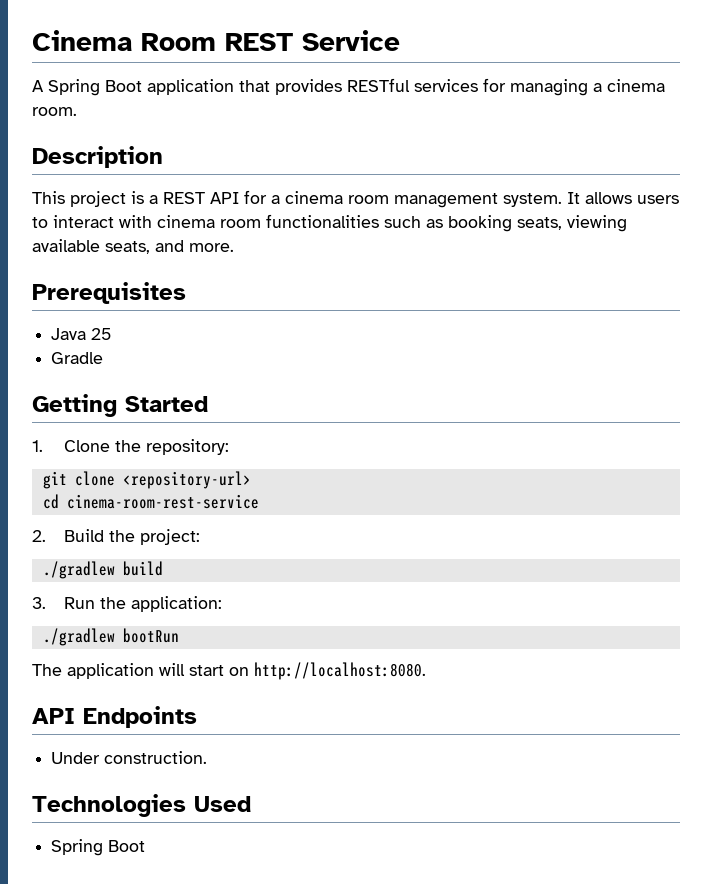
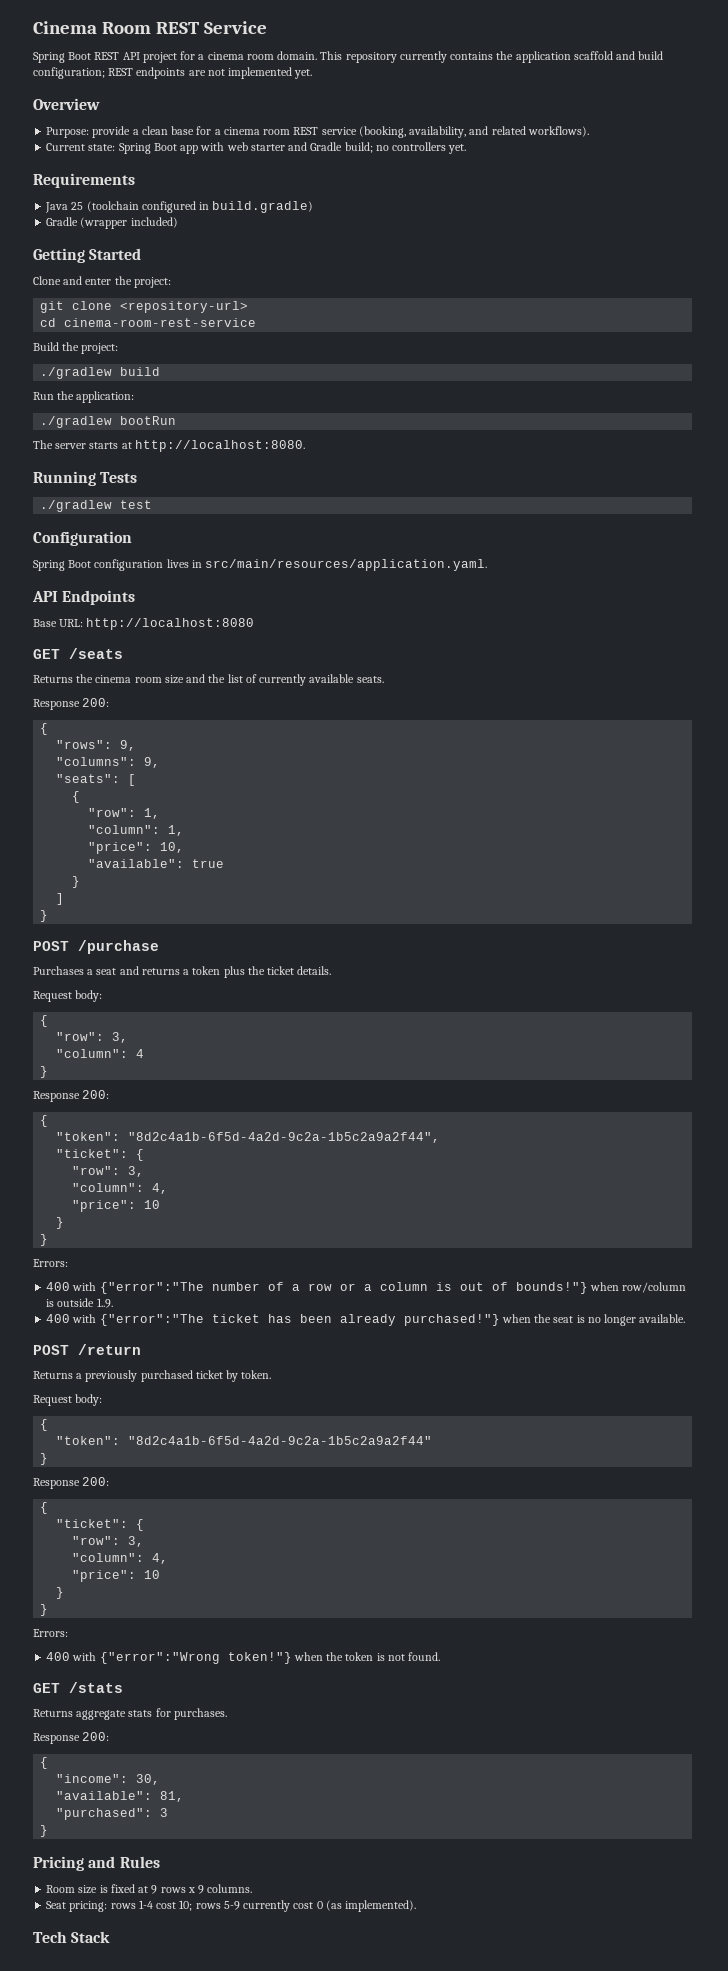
- A Spring Boot application that provides RESTful services for managing a cinema room.
- Description
- This project is a REST API for a cinema room management system. It allows users to interact with cinema room functionalities such as booking seats, viewing available seats, and more.
- Prerequisites
- Java 25
- Gradle
+ Spring Boot REST API project for a cinema room domain. This repository currently contains the application scaffold and build configuration; REST endpoints are not implemented yet.
+ Overview
+ Purpose: provide a clean base for a cinema room REST service (booking, availability, and related workflows).
+ Current state: Spring Boot app with web starter and Gradle build; no controllers yet.
+ Requirements
+ Java 25 (toolchain configured in build.gradle)
+ Gradle (wrapper included)
- 1. Clone the repository:
+ Clone and enter the project:
- 2. Build the project:
+ Build the project:
- 3. Run the application:
+ Run the application:
- The application will start on http://localhost:8080.
+ The server starts at http://localhost:8080.
+ Running Tests
+ ./gradlew test
+ Configuration
+ Spring Boot configuration lives in src/main/resources/application.yaml.
  API Endpoints
- Under construction.
- Technologies Used
- Spring Boot
+ Base URL: http://localhost:8080
+ GET /seats
+ Returns the cinema room size and the list of currently available seats.
+ Response 200:
+ {
+ "rows": 9,
+ "columns": 9,
+ "seats": [
+ {
+ "row": 1,
+ "column": 1,
+ "price": 10,
+ "available": true
+ }
+ ]
+ }
+ POST /purchase
+ Purchases a seat and returns a token plus the ticket details.
+ Request body:
+ {
+ "row": 3,
+ "column": 4
+ }
+ Response 200:
+ {
+ "token": "8d2c4a1b-6f5d-4a2d-9c2a-1b5c2a9a2f44",
+ "ticket": {
+ "row": 3,
+ "column": 4,
+ "price": 10
+ }
+ }
+ Errors:
+ 400 with {"error":"The number of a row or a column is out of bounds!"} when row/column is outside 1..9.
+ 400 with {"error":"The ticket has been already purchased!"} when the seat is no longer available.
+ POST /return
+ Returns a previously purchased ticket by token.
+ Request body:
+ {
+ "token": "8d2c4a1b-6f5d-4a2d-9c2a-1b5c2a9a2f44"
+ }
+ Response 200:
+ {
+ "ticket": {
+ "row": 3,
+ "column": 4,
+ "price": 10
+ }
+ }
+ Errors:
+ 400 with {"error":"Wrong token!"} when the token is not found.
+ GET /stats
+ Returns aggregate stats for purchases.
+ Response 200:
+ {
+ "income": 30,
+ "available": 81,
+ "purchased": 3
+ }
+ Pricing and Rules
+ Room size is fixed at 9 rows x 9 columns.
+ Seat pricing: rows 1-4 cost 10; rows 5-9 currently cost 0 (as implemented).
+ Tech Stack

